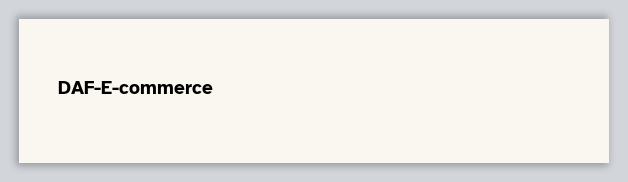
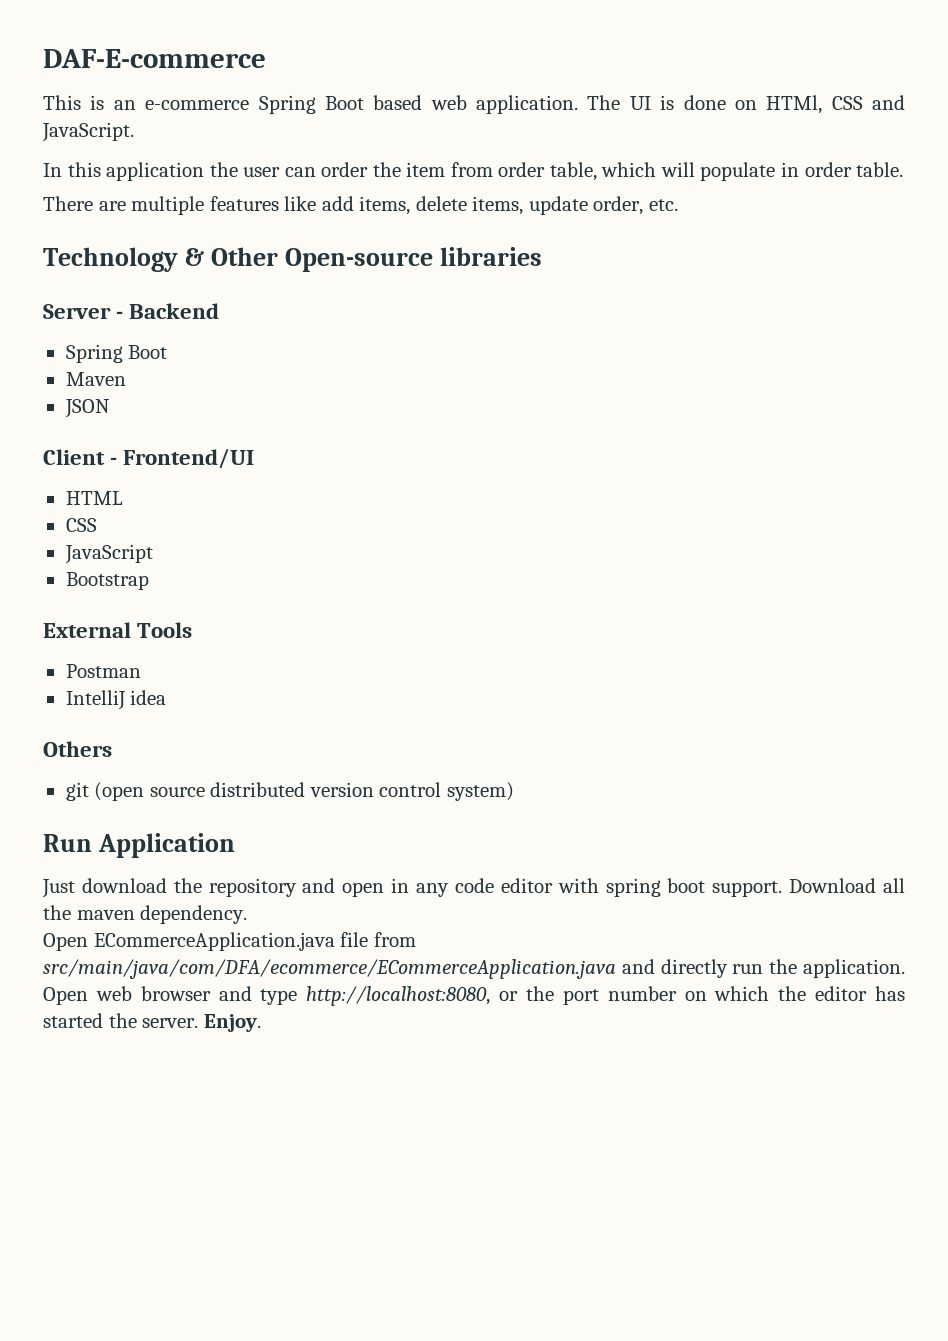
+ This is an e-commerce Spring Boot based web application. The UI is done on HTMl, CSS and JavaScript.
+ In this application the user can order the item from order table, which will populate in order table.
+ There are multiple features like add items, delete items, update order, etc.
+ Technology & Other Open-source libraries
+ Server - Backend
+ Spring Boot
+ Maven
+ JSON
+ Client - Frontend/UI
+ HTML
+ CSS
+ JavaScript
+ Bootstrap
+ External Tools
+ Postman
+ IntelliJ idea
+ Others
+ git (open source distributed version control system)
+ Run Application
+ Just download the repository and open in any code editor with spring boot support. Download all the maven dependency.
+ Open ECommerceApplication.java file from src/main/java/com/DFA/ecommerce/ECommerceApplication.java and directly run the application. Open web browser and type http://localhost:8080, or the port number on which the editor has started the server. Enjoy.

